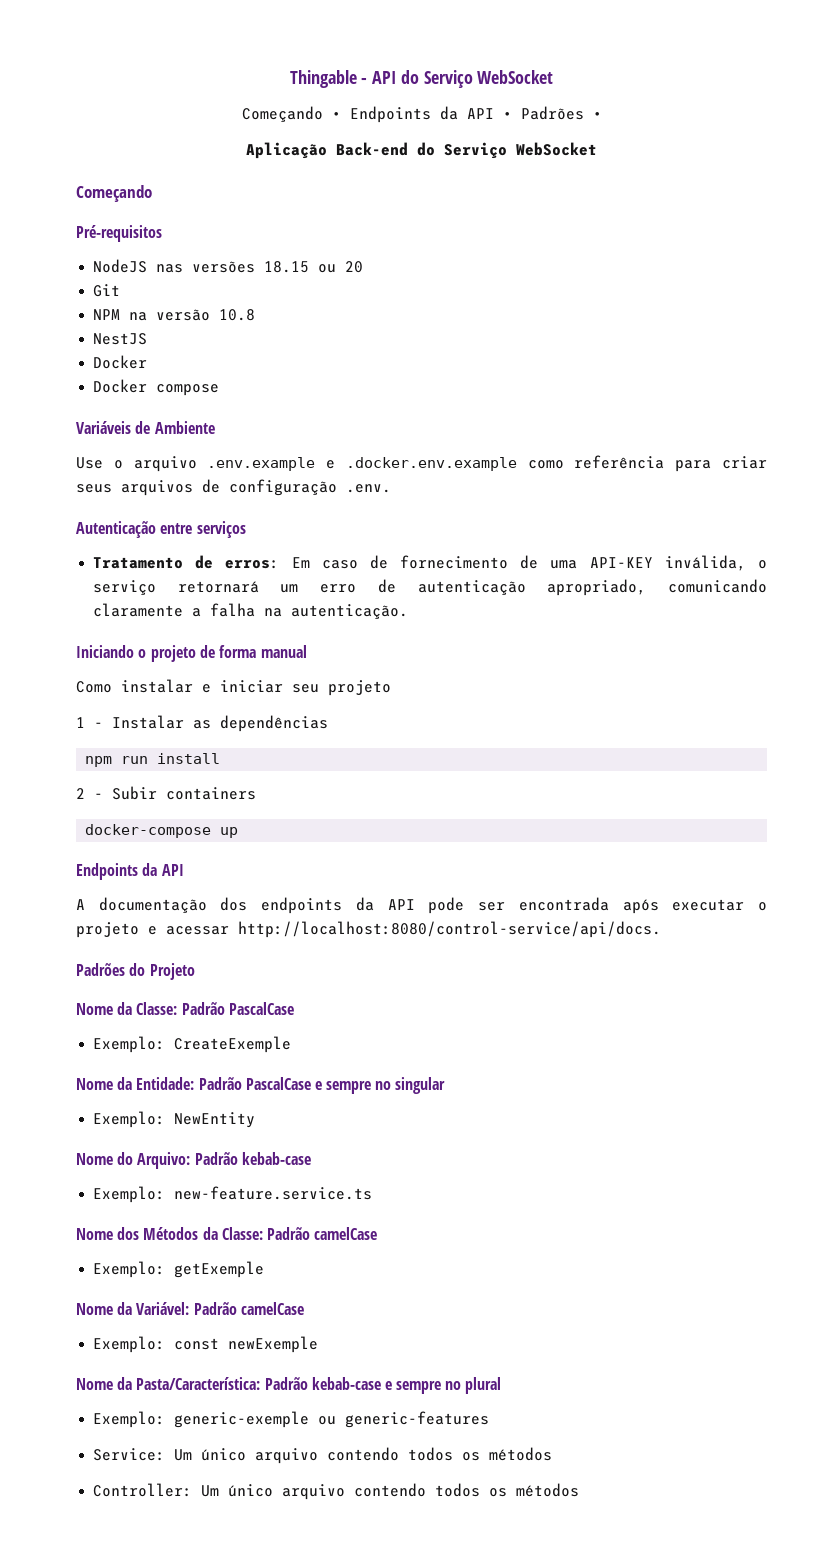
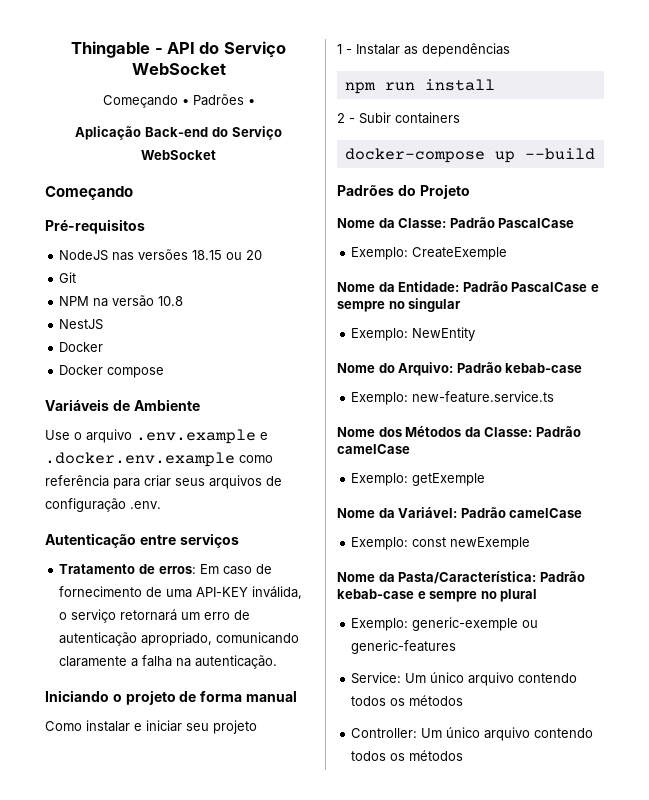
- Começando • Endpoints da API • Padrões •
+ Começando • Padrões •
- docker-compose up
- Endpoints da API
- A documentação dos endpoints da API pode ser encontrada após executar o projeto e acessar http://localhost:8080/control-service/api/docs.
+ docker-compose up --build

